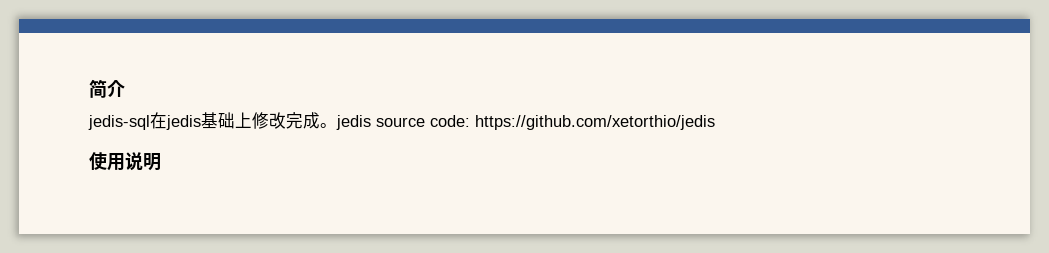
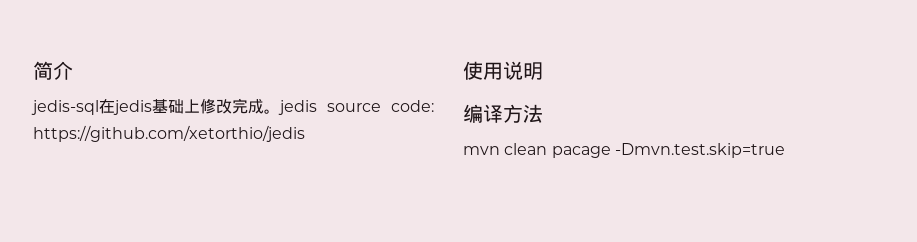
+ 编译方法
+ mvn clean pacage -Dmvn.test.skip=true

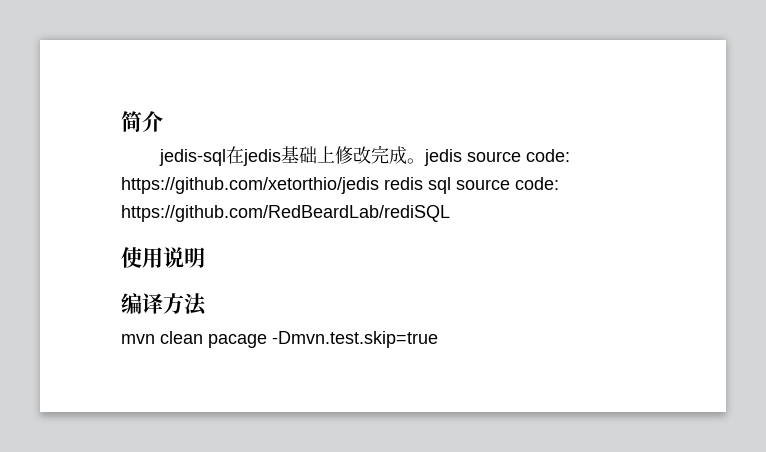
- jedis-sql在jedis基础上修改完成。jedis source code: https://github.com/xetorthio/jedis
+ jedis-sql在jedis基础上修改完成。jedis source code: https://github.com/xetorthio/jedis redis sql source code: https://github.com/RedBeardLab/rediSQL

